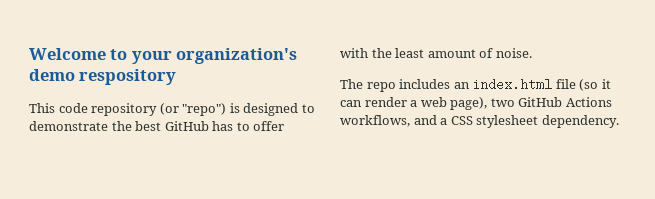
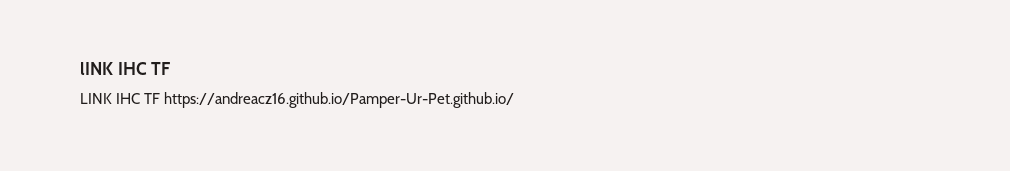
- Welcome to your organization's demo respository
- This code repository (or "repo") is designed to demonstrate the best GitHub has to offer with the least amount of noise.
- The repo includes an index.html file (so it can render a web page), two GitHub Actions workflows, and a CSS stylesheet dependency.
+ lINK IHC TF
+ LINK IHC TF https://andreacz16.github.io/Pamper-Ur-Pet.github.io/

